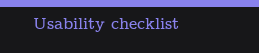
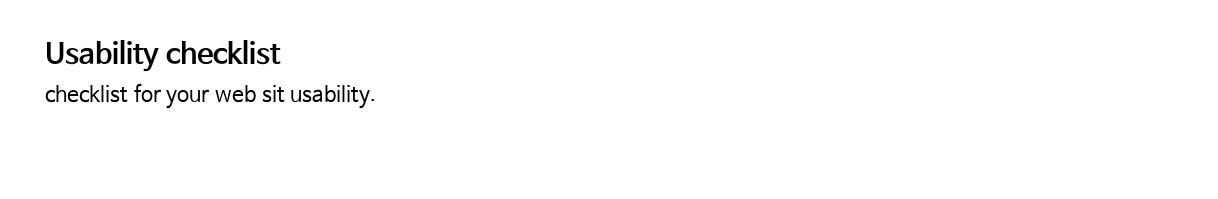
+ checklist for your web sit usability.

